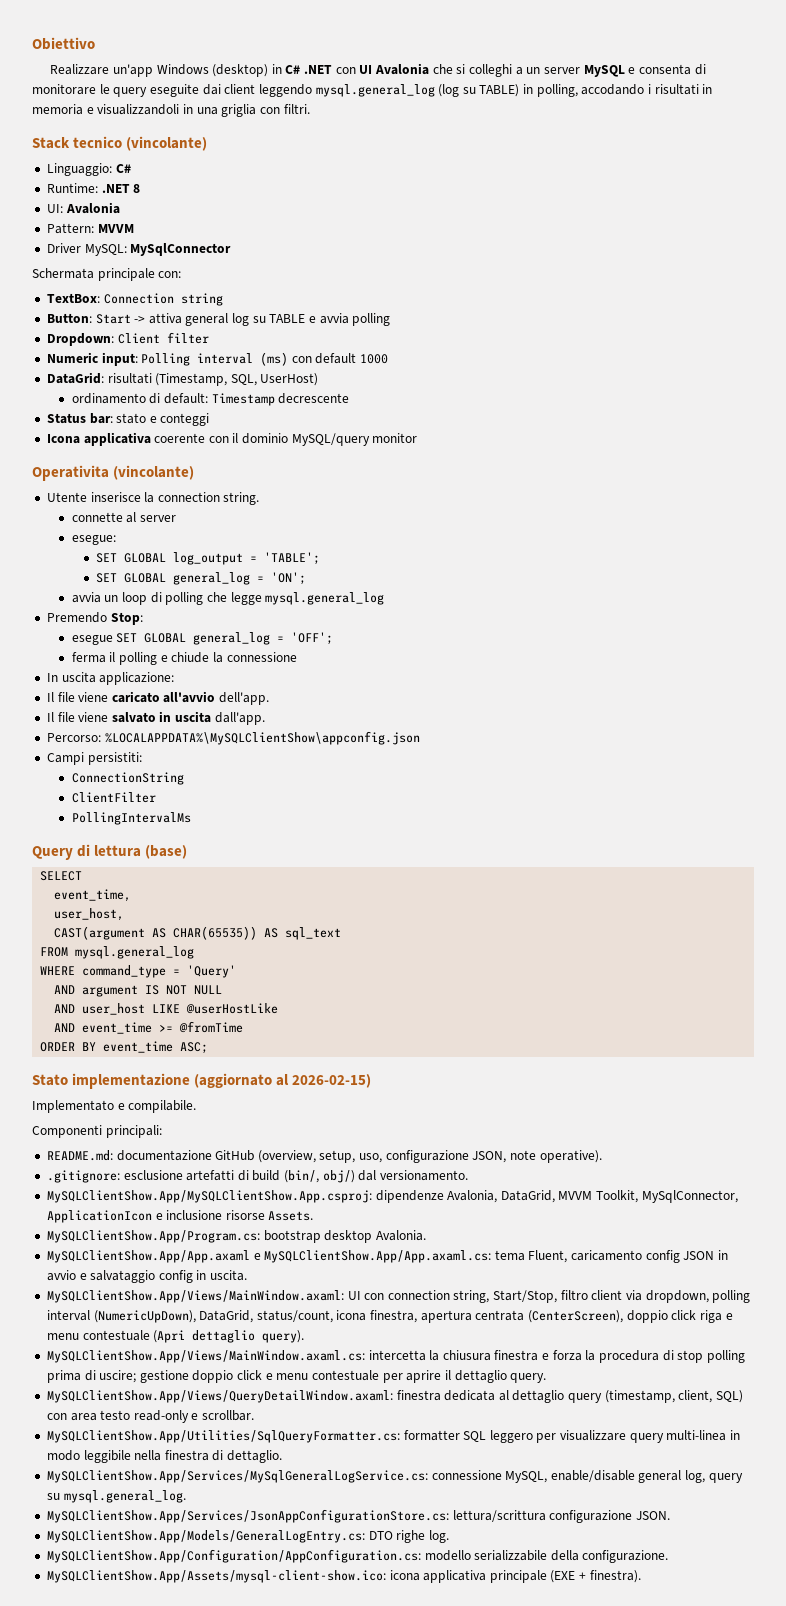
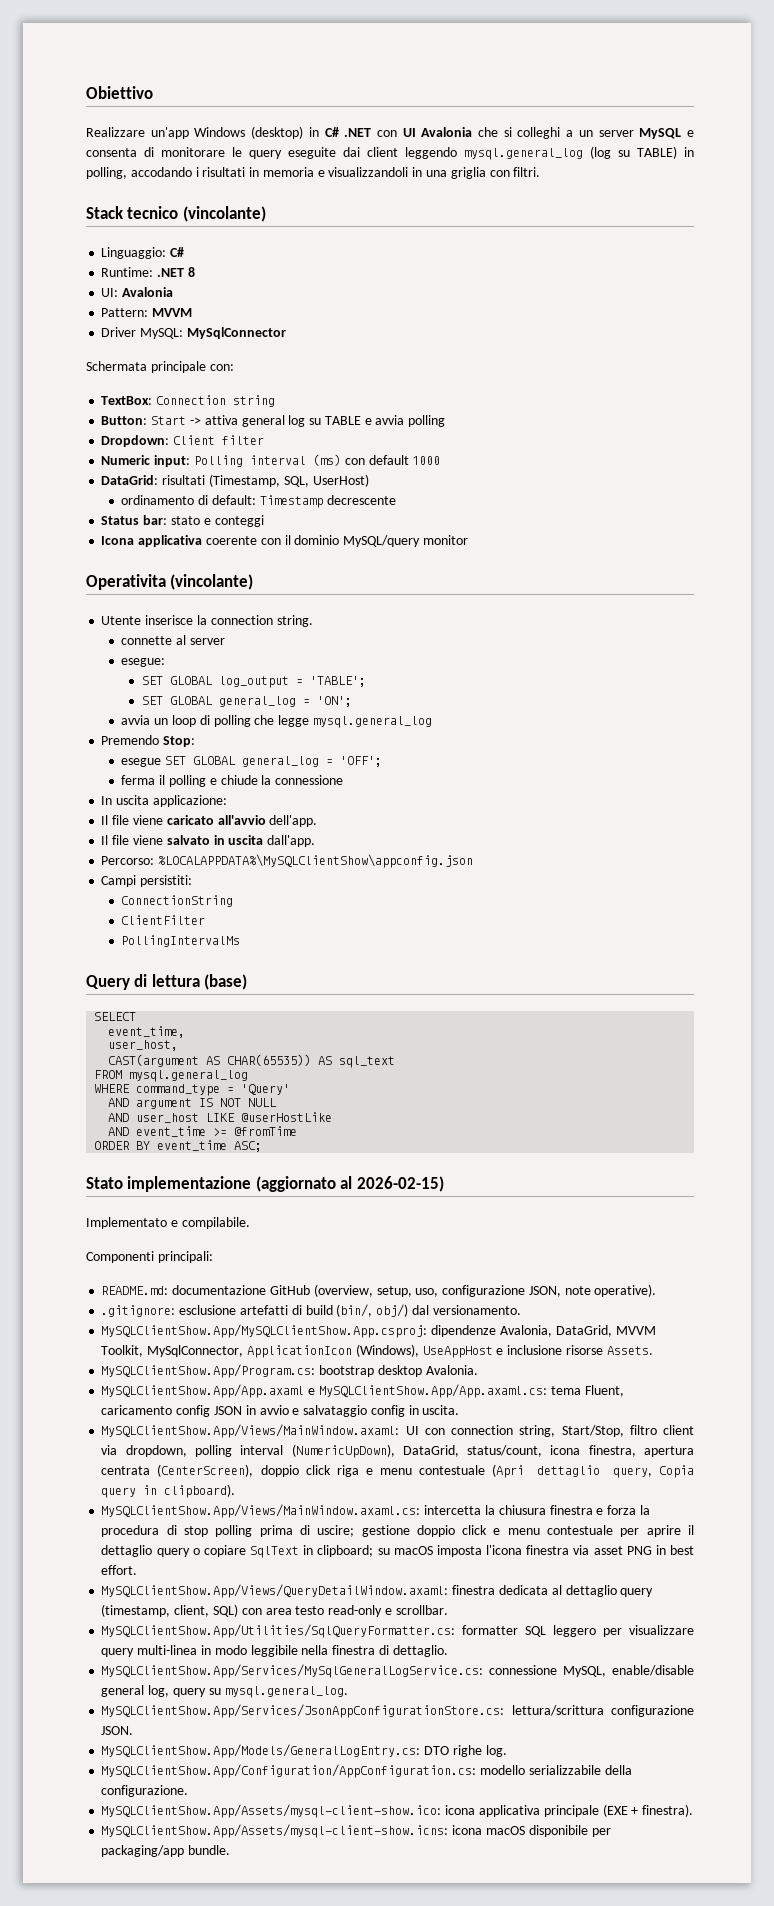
- MySQLClientShow.App/MySQLClientShow.App.csproj: dipendenze Avalonia, DataGrid, MVVM Toolkit, MySqlConnector, ApplicationIcon e inclusione risorse Assets.
+ MySQLClientShow.App/MySQLClientShow.App.csproj: dipendenze Avalonia, DataGrid, MVVM Toolkit, MySqlConnector, ApplicationIcon (Windows), UseAppHost e inclusione risorse Assets.
- MySQLClientShow.App/Views/MainWindow.axaml: UI con connection string, Start/Stop, filtro client via dropdown, polling interval (NumericUpDown), DataGrid, status/count, icona finestra, apertura centrata (CenterScreen), doppio click riga e menu contestuale (Apri dettaglio query).
+ MySQLClientShow.App/Views/MainWindow.axaml: UI con connection string, Start/Stop, filtro client via dropdown, polling interval (NumericUpDown), DataGrid, status/count, icona finestra, apertura centrata (CenterScreen), doppio click riga e menu contestuale (Apri dettaglio query, Copia query in clipboard).
- MySQLClientShow.App/Views/MainWindow.axaml.cs: intercetta la chiusura finestra e forza la procedura di stop polling prima di uscire; gestione doppio click e menu contestuale per aprire il dettaglio query.
+ MySQLClientShow.App/Views/MainWindow.axaml.cs: intercetta la chiusura finestra e forza la procedura di stop polling prima di uscire; gestione doppio click e menu contestuale per aprire il dettaglio query o copiare SqlText in clipboard; su macOS imposta l'icona finestra via asset PNG in best effort.
+ MySQLClientShow.App/Assets/mysql-client-show.icns: icona macOS disponibile per packaging/app bundle.

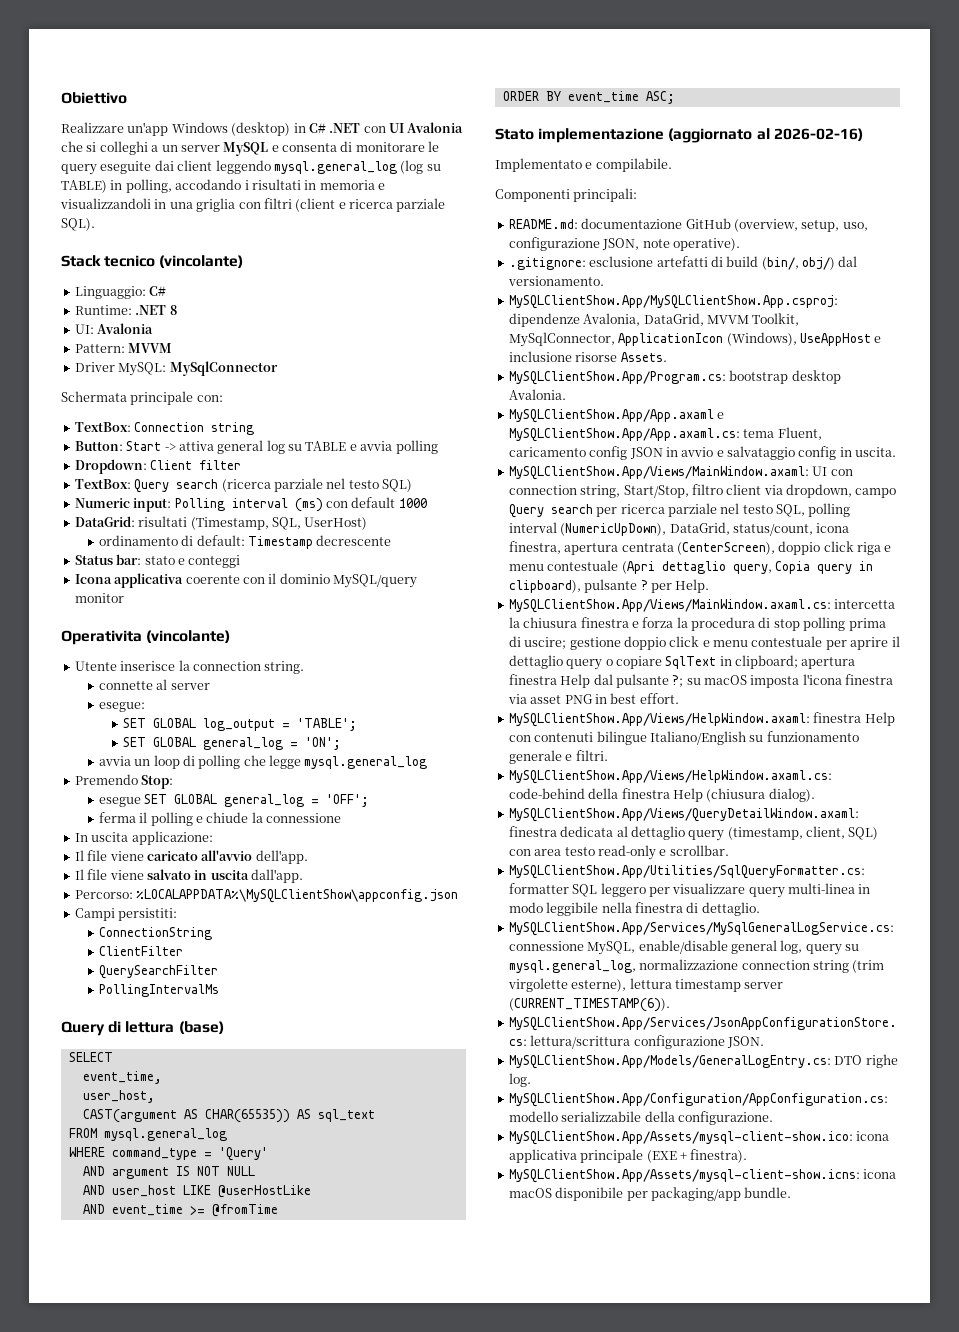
- Realizzare un'app Windows (desktop) in C# .NET con UI Avalonia che si colleghi a un server MySQL e consenta di monitorare le query eseguite dai client leggendo mysql.general_log (log su TABLE) in polling, accodando i risultati in memoria e visualizzandoli in una griglia con filtri.
+ Realizzare un'app Windows (desktop) in C# .NET con UI Avalonia che si colleghi a un server MySQL e consenta di monitorare le query eseguite dai client leggendo mysql.general_log (log su TABLE) in polling, accodando i risultati in memoria e visualizzandoli in una griglia con filtri (client e ricerca parziale SQL).
+ TextBox: Query search (ricerca parziale nel testo SQL)
+ QuerySearchFilter
- Stato implementazione (aggiornato al 2026-02-15)
+ Stato implementazione (aggiornato al 2026-02-16)
- MySQLClientShow.App/Views/MainWindow.axaml: UI con connection string, Start/Stop, filtro client via dropdown, polling interval (NumericUpDown), DataGrid, status/count, icona finestra, apertura centrata (CenterScreen), doppio click riga e menu contestuale (Apri dettaglio query, Copia query in clipboard).
+ MySQLClientShow.App/Views/MainWindow.axaml: UI con connection string, Start/Stop, filtro client via dropdown, campo Query search per ricerca parziale nel testo SQL, polling interval (NumericUpDown), DataGrid, status/count, icona finestra, apertura centrata (CenterScreen), doppio click riga e menu contestuale (Apri dettaglio query, Copia query in clipboard), pulsante ? per Help.
- MySQLClientShow.App/Views/MainWindow.axaml.cs: intercetta la chiusura finestra e forza la procedura di stop polling prima di uscire; gestione doppio click e menu contestuale per aprire il dettaglio query o copiare SqlText in clipboard; su macOS imposta l'icona finestra via asset PNG in best effort.
+ MySQLClientShow.App/Views/MainWindow.axaml.cs: intercetta la chiusura finestra e forza la procedura di stop polling prima di uscire; gestione doppio click e menu contestuale per aprire il dettaglio query o copiare SqlText in clipboard; apertura finestra Help dal pulsante ?; su macOS imposta l'icona finestra via asset PNG in best effort.
+ MySQLClientShow.App/Views/HelpWindow.axaml: finestra Help con contenuti bilingue Italiano/English su funzionamento generale e filtri.
+ MySQLClientShow.App/Views/HelpWindow.axaml.cs: code-behind della finestra Help (chiusura dialog).
- MySQLClientShow.App/Services/MySqlGeneralLogService.cs: connessione MySQL, enable/disable general log, query su mysql.general_log.
+ MySQLClientShow.App/Services/MySqlGeneralLogService.cs: connessione MySQL, enable/disable general log, query su mysql.general_log, normalizzazione connection string (trim virgolette esterne), lettura timestamp server (CURRENT_TIMESTAMP(6)).

